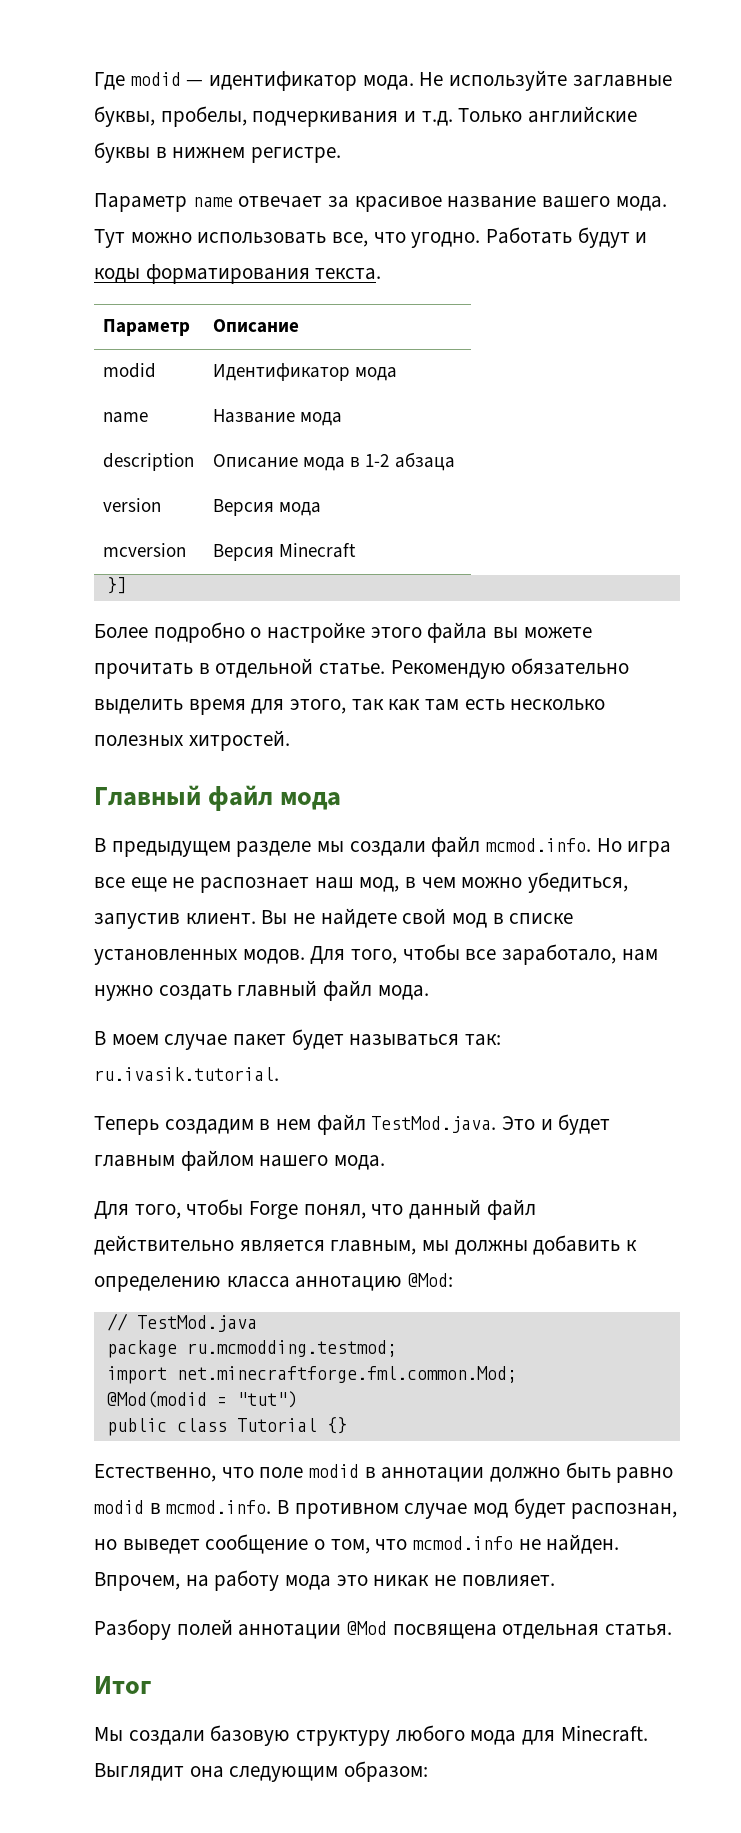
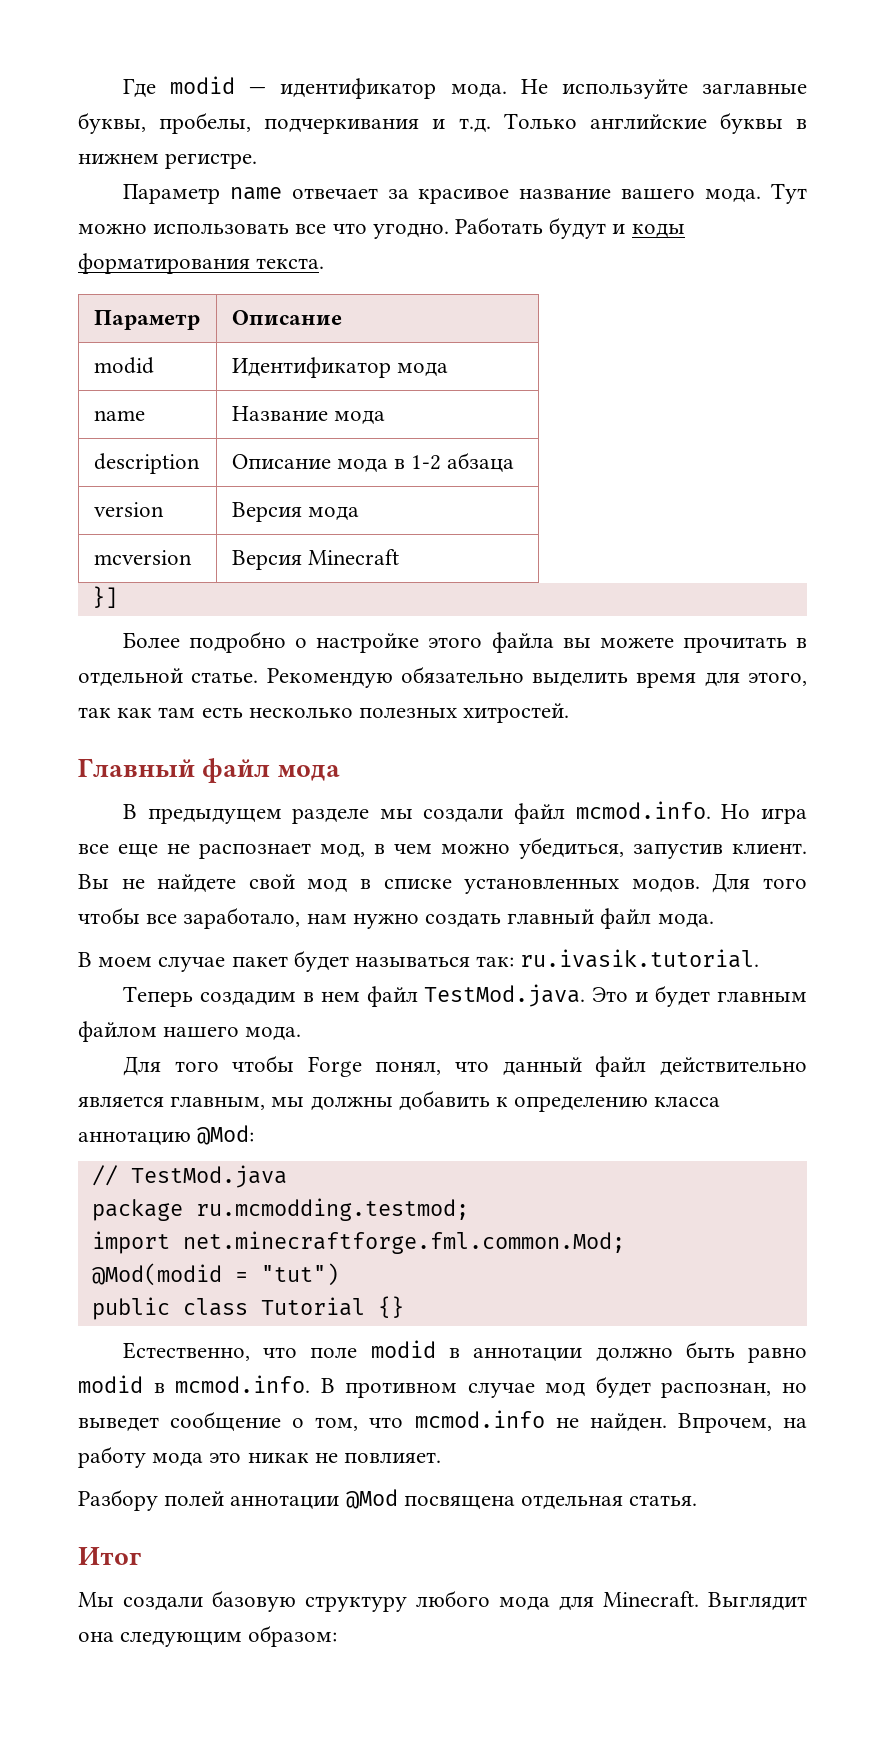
- Тут можно использовать все, что угодно.
+ Тут можно использовать все что угодно.
- В предыдущем разделе мы создали файл mcmod.info. Но игра все еще не распознает наш мод, в чем можно убедиться, запустив клиент.
+ В предыдущем разделе мы создали файл mcmod.info. Но игра все еще не распознает мод, в чем можно убедиться, запустив клиент.
- Для того, чтобы все заработало, нам нужно создать главный файл мода.
+ Для того чтобы все заработало, нам нужно создать главный файл мода.
- Для того, чтобы Forge понял, что данный файл действительно является главным, мы должны добавить к определению класса аннотацию @Mod:
+ Для того чтобы Forge понял, что данный файл действительно является главным, мы должны добавить к определению класса аннотацию @Mod:

